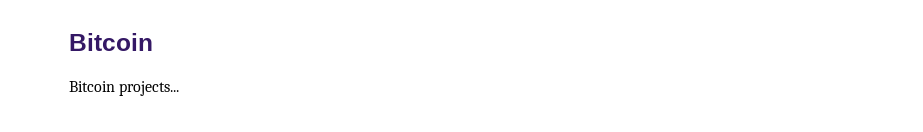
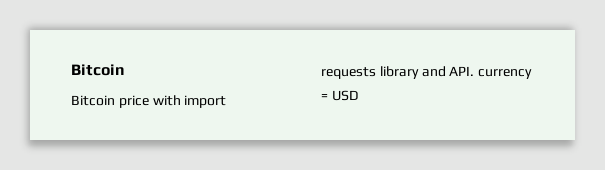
- Bitcoin projects...
+ Bitcoin price with import requests library and API. currency = USD

